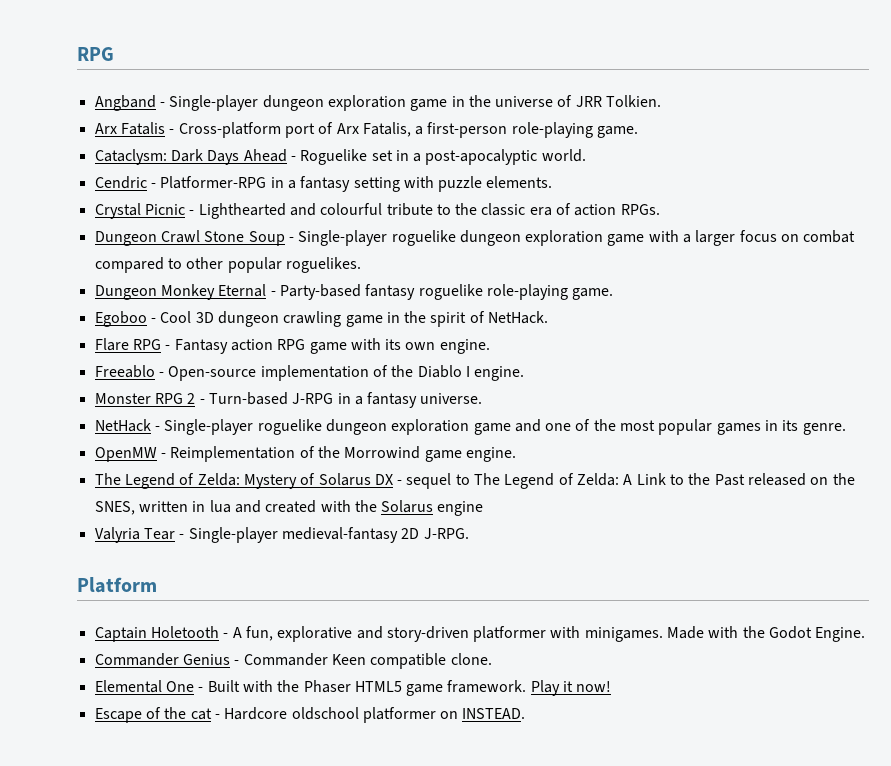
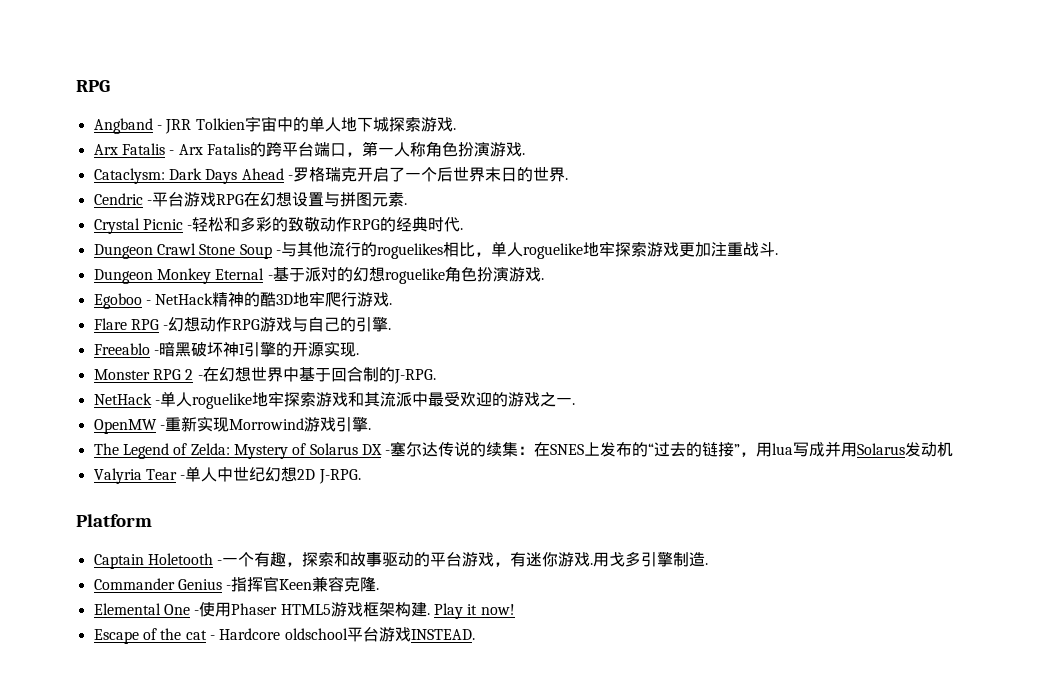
- Angband - Single-player dungeon exploration game in the universe of JRR Tolkien.
- Arx Fatalis - Cross-platform port of Arx Fatalis, a first-person role-playing game.
+ Angband - JRR Tolkien宇宙中的单人地下城探索游戏.
+ Arx Fatalis - Arx Fatalis的跨平台端口，第一人称角色扮演游戏.
- Cataclysm: Dark Days Ahead - Roguelike set in a post-apocalyptic world.
- Cendric - Platformer-RPG in a fantasy setting with puzzle elements.
- Crystal Picnic - Lighthearted and colourful tribute to the classic era of action RPGs.
+ Cataclysm: Dark Days Ahead -罗格瑞克开启了一个后世界末日的世界.
+ Cendric -平台游戏RPG在幻想设置与拼图元素.
+ Crystal Picnic -轻松和多彩的致敬动作RPG的经典时代.
- Dungeon Crawl Stone Soup - Single-player roguelike dungeon exploration game with a larger focus on combat compared to other popular roguelikes.
- Dungeon Monkey Eternal - Party-based fantasy roguelike role-playing game.
- Egoboo - Cool 3D dungeon crawling game in the spirit of NetHack.
- Flare RPG - Fantasy action RPG game with its own engine.
- Freeablo - Open-source implementation of the Diablo I engine.
- Monster RPG 2 - Turn-based J-RPG in a fantasy universe.
- NetHack - Single-player roguelike dungeon exploration game and one of the most popular games in its genre.
- OpenMW - Reimplementation of the Morrowind game engine.
+ Dungeon Crawl Stone Soup -与其他流行的roguelikes相比，单人roguelike地牢探索游戏更加注重战斗.
+ Dungeon Monkey Eternal -基于派对的幻想roguelike角色扮演游戏.
+ Egoboo - NetHack精神的酷3D地牢爬行游戏.
+ Flare RPG -幻想动作RPG游戏与自己的引擎.
+ Freeablo -暗黑破坏神I引擎的开源实现.
+ Monster RPG 2 -在幻想世界中基于回合制的J-RPG.
+ NetHack -单人roguelike地牢探索游戏和其流派中最受欢迎的游戏之一.
+ OpenMW -重新实现Morrowind游戏引擎.
- The Legend of Zelda: Mystery of Solarus DX - sequel to The Legend of Zelda: A Link to the Past released on the SNES, written in lua and created with the Solarus engine
+ The Legend of Zelda: Mystery of Solarus DX -塞尔达传说的续集：在SNES上发布的“过去的链接”，用lua写成并用Solarus发动机
- Valyria Tear - Single-player medieval-fantasy 2D J-RPG.
+ Valyria Tear -单人中世纪幻想2D J-RPG.
- Captain Holetooth - A fun, explorative and story-driven platformer with minigames. Made with the Godot Engine.
- Commander Genius - Commander Keen compatible clone.
- Elemental One - Built with the Phaser HTML5 game framework.
+ Captain Holetooth -一个有趣，探索和故事驱动的平台游戏，有迷你游戏.用戈多引擎制造.
+ Commander Genius -指挥官Keen兼容克隆.
+ Elemental One -使用Phaser HTML5游戏框架构建.
- Escape of the cat - Hardcore oldschool platformer on INSTEAD.
+ Escape of the cat - Hardcore oldschool平台游戏INSTEAD.

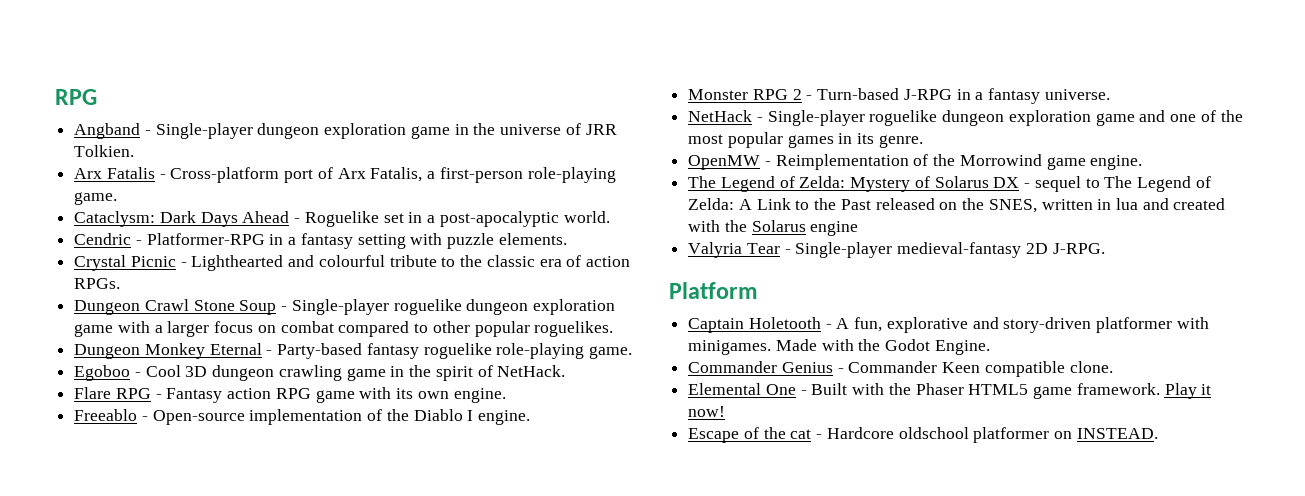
- Angband - JRR Tolkien宇宙中的单人地下城探索游戏.
- Arx Fatalis - Arx Fatalis的跨平台端口，第一人称角色扮演游戏.
+ Angband - Single-player dungeon exploration game in the universe of JRR Tolkien.
+ Arx Fatalis - Cross-platform port of Arx Fatalis, a first-person role-playing game.
- Cataclysm: Dark Days Ahead -罗格瑞克开启了一个后世界末日的世界.
- Cendric -平台游戏RPG在幻想设置与拼图元素.
- Crystal Picnic -轻松和多彩的致敬动作RPG的经典时代.
+ Cataclysm: Dark Days Ahead - Roguelike set in a post-apocalyptic world.
+ Cendric - Platformer-RPG in a fantasy setting with puzzle elements.
+ Crystal Picnic - Lighthearted and colourful tribute to the classic era of action RPGs.
- Dungeon Crawl Stone Soup -与其他流行的roguelikes相比，单人roguelike地牢探索游戏更加注重战斗.
- Dungeon Monkey Eternal -基于派对的幻想roguelike角色扮演游戏.
- Egoboo - NetHack精神的酷3D地牢爬行游戏.
- Flare RPG -幻想动作RPG游戏与自己的引擎.
- Freeablo -暗黑破坏神I引擎的开源实现.
- Monster RPG 2 -在幻想世界中基于回合制的J-RPG.
- NetHack -单人roguelike地牢探索游戏和其流派中最受欢迎的游戏之一.
- OpenMW -重新实现Morrowind游戏引擎.
+ Dungeon Crawl Stone Soup - Single-player roguelike dungeon exploration game with a larger focus on combat compared to other popular roguelikes.
+ Dungeon Monkey Eternal - Party-based fantasy roguelike role-playing game.
+ Egoboo - Cool 3D dungeon crawling game in the spirit of NetHack.
+ Flare RPG - Fantasy action RPG game with its own engine.
+ Freeablo - Open-source implementation of the Diablo I engine.
+ Monster RPG 2 - Turn-based J-RPG in a fantasy universe.
+ NetHack - Single-player roguelike dungeon exploration game and one of the most popular games in its genre.
+ OpenMW - Reimplementation of the Morrowind game engine.
- The Legend of Zelda: Mystery of Solarus DX -塞尔达传说的续集：在SNES上发布的“过去的链接”，用lua写成并用Solarus发动机
+ The Legend of Zelda: Mystery of Solarus DX - sequel to The Legend of Zelda: A Link to the Past released on the SNES, written in lua and created with the Solarus engine
- Valyria Tear -单人中世纪幻想2D J-RPG.
+ Valyria Tear - Single-player medieval-fantasy 2D J-RPG.
- Captain Holetooth -一个有趣，探索和故事驱动的平台游戏，有迷你游戏.用戈多引擎制造.
- Commander Genius -指挥官Keen兼容克隆.
- Elemental One -使用Phaser HTML5游戏框架构建.
+ Captain Holetooth - A fun, explorative and story-driven platformer with minigames. Made with the Godot Engine.
+ Commander Genius - Commander Keen compatible clone.
+ Elemental One - Built with the Phaser HTML5 game framework.
- Escape of the cat - Hardcore oldschool平台游戏INSTEAD.
+ Escape of the cat - Hardcore oldschool platformer on INSTEAD.

